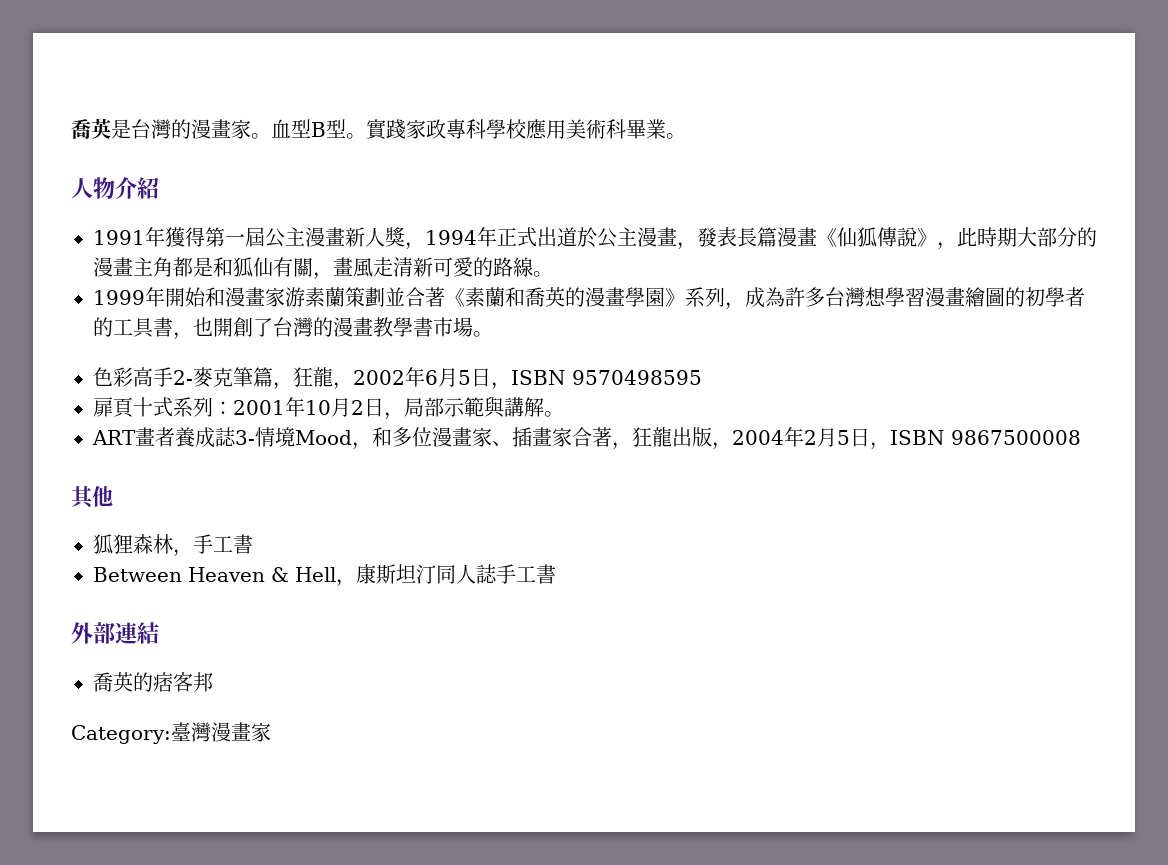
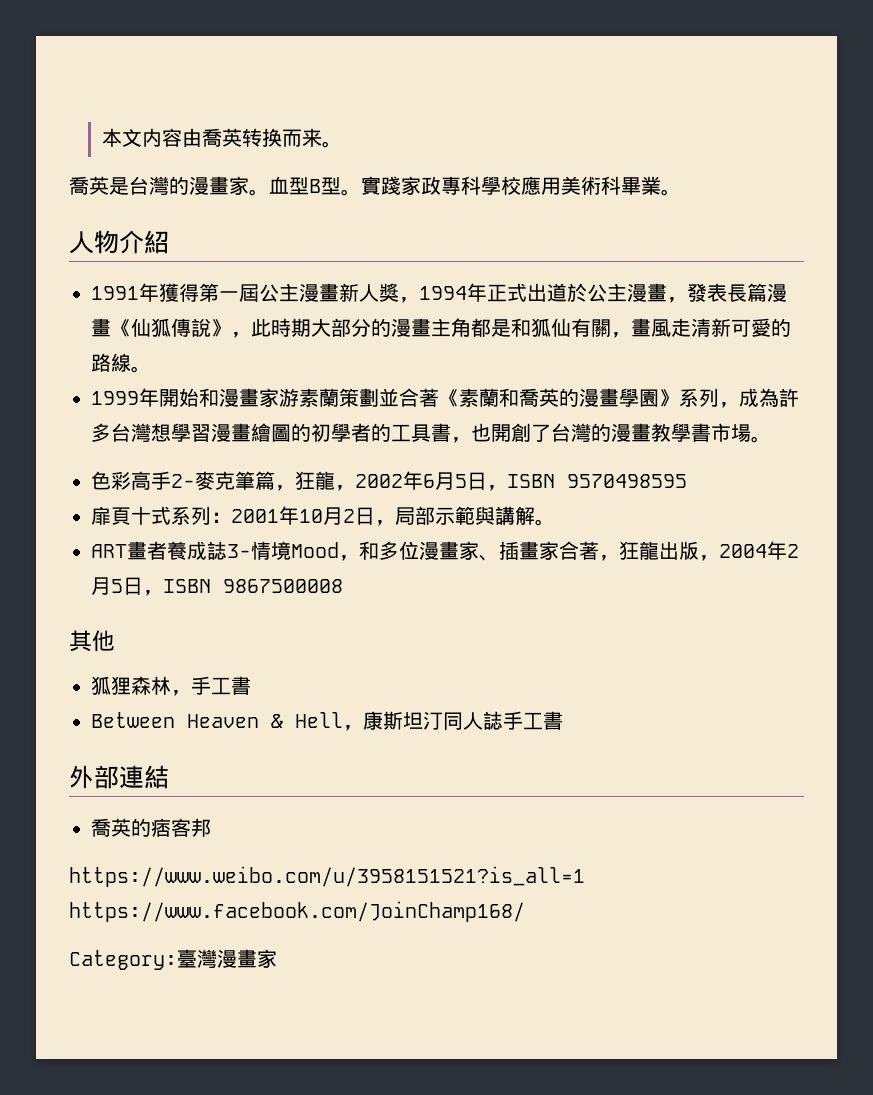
+ 本文内容由喬英转换而来。
+ https://www.weibo.com/u/3958151521?is_all=1 https://www.facebook.com/JoinChamp168/

